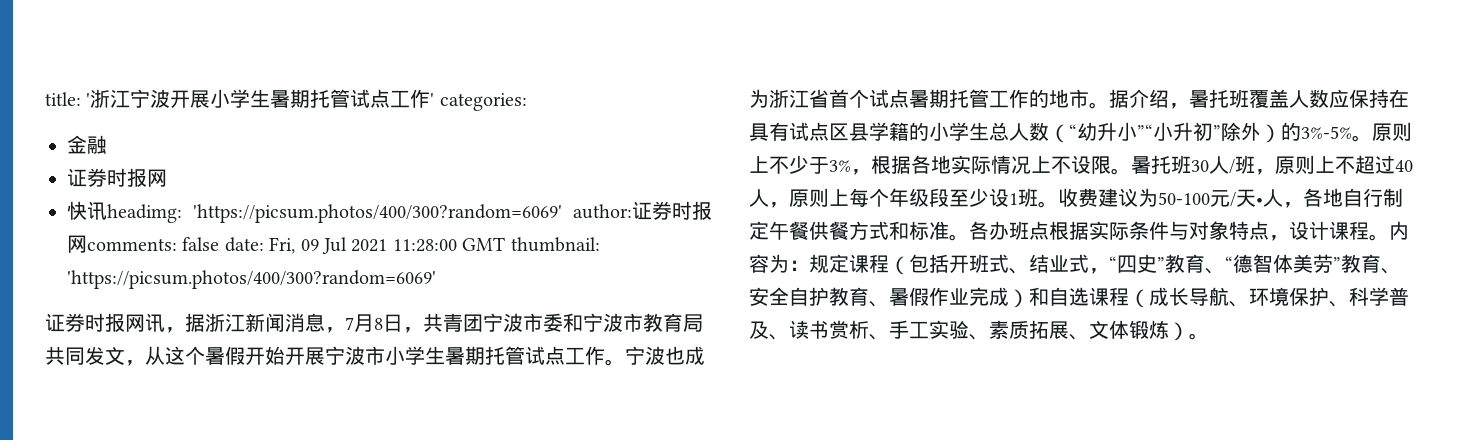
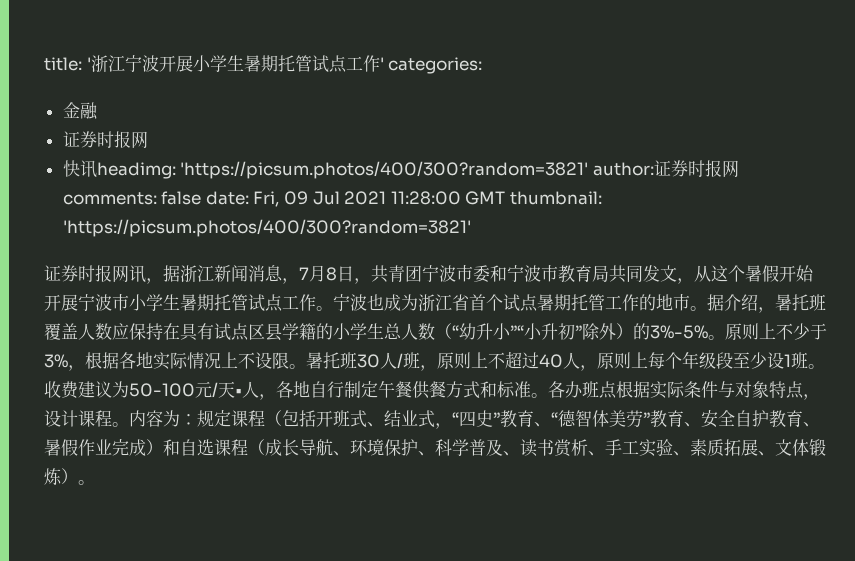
- 快讯headimg: 'https://picsum.photos/400/300?random=6069' author:证券时报网comments: false date: Fri, 09 Jul 2021 11:28:00 GMT thumbnail: 'https://picsum.photos/400/300?random=6069'
+ 快讯headimg: 'https://picsum.photos/400/300?random=3821' author:证券时报网comments: false date: Fri, 09 Jul 2021 11:28:00 GMT thumbnail: 'https://picsum.photos/400/300?random=3821'

